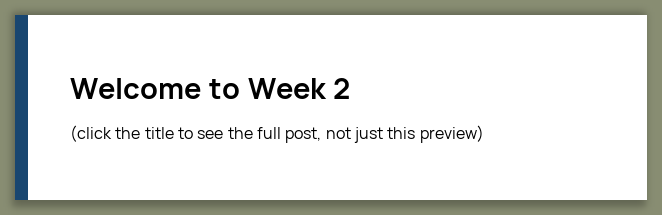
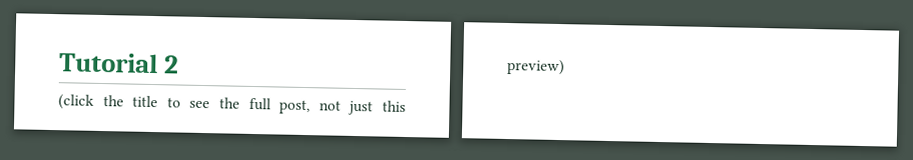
- Welcome to Week 2
+ Tutorial 2

